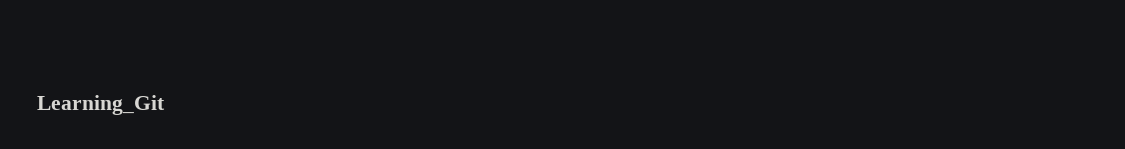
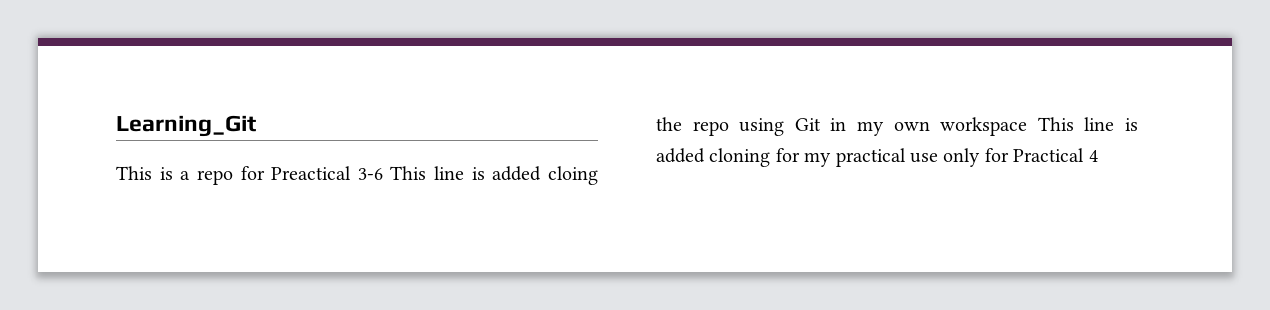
+ This is a repo for Preactical 3-6 This line is added cloing the repo using Git in my own workspace This line is added cloning for my practical use only for Practical 4

